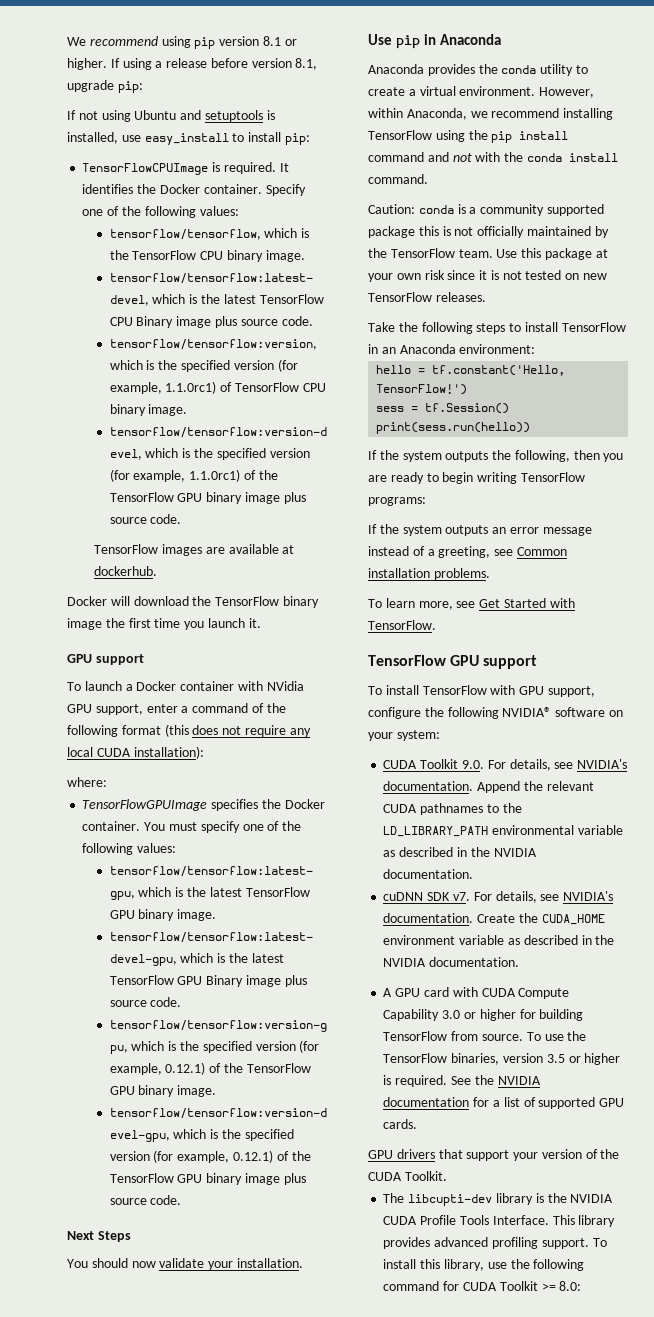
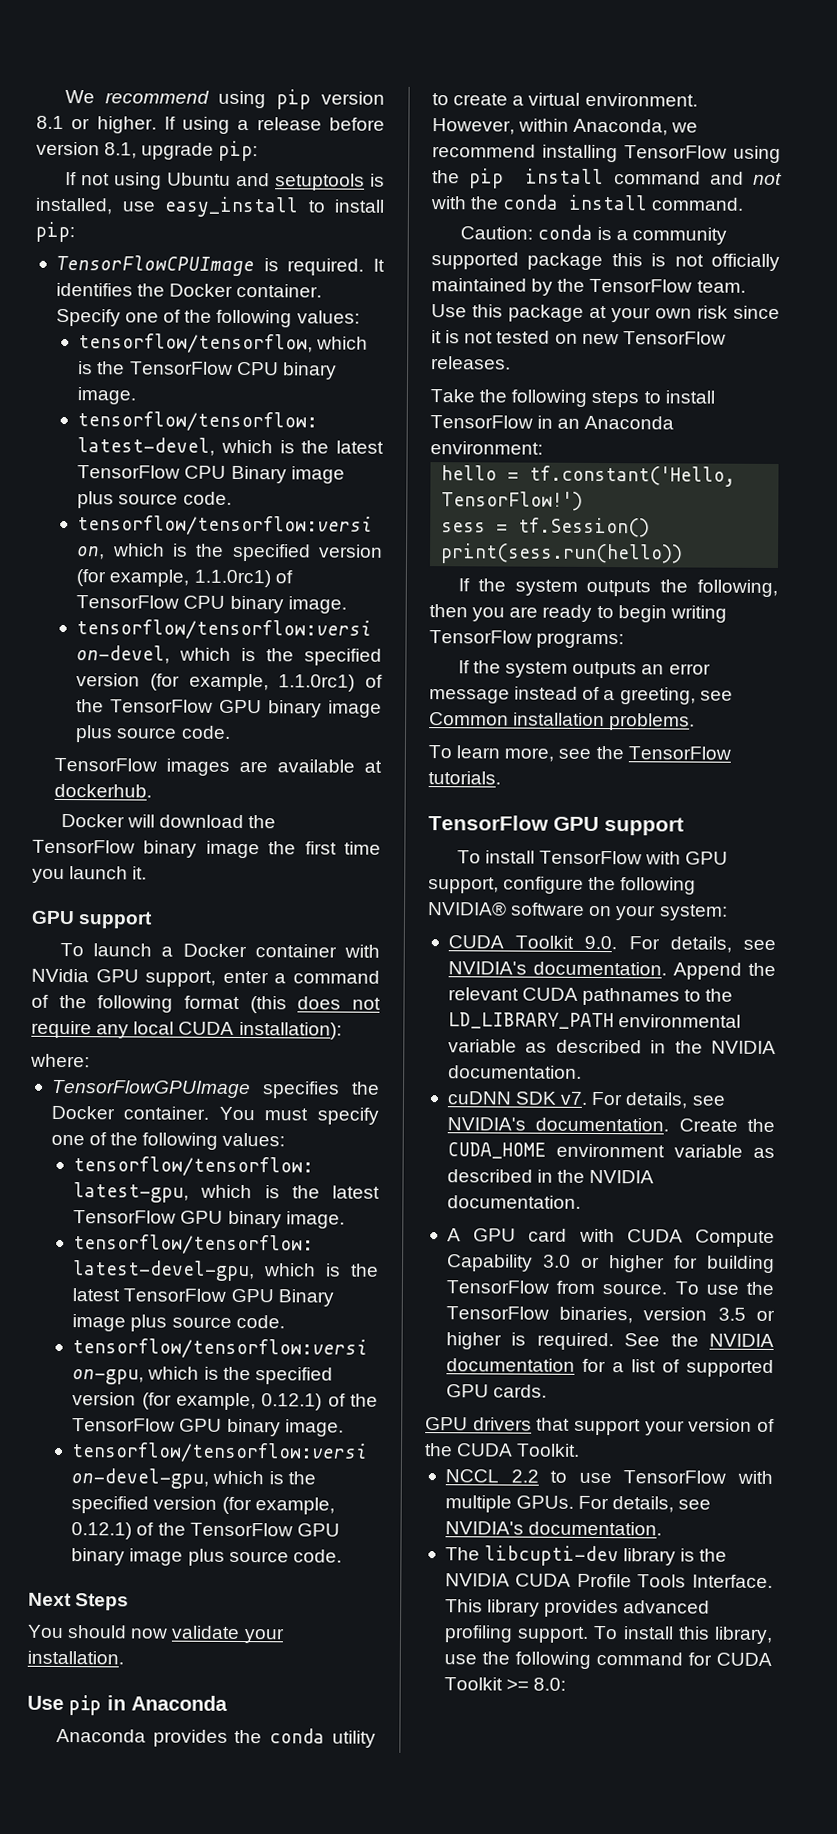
- To learn more, see Get Started with TensorFlow.
+ To learn more, see the TensorFlow tutorials.
+ NCCL 2.2 to use TensorFlow with multiple GPUs. For details, see NVIDIA's documentation.

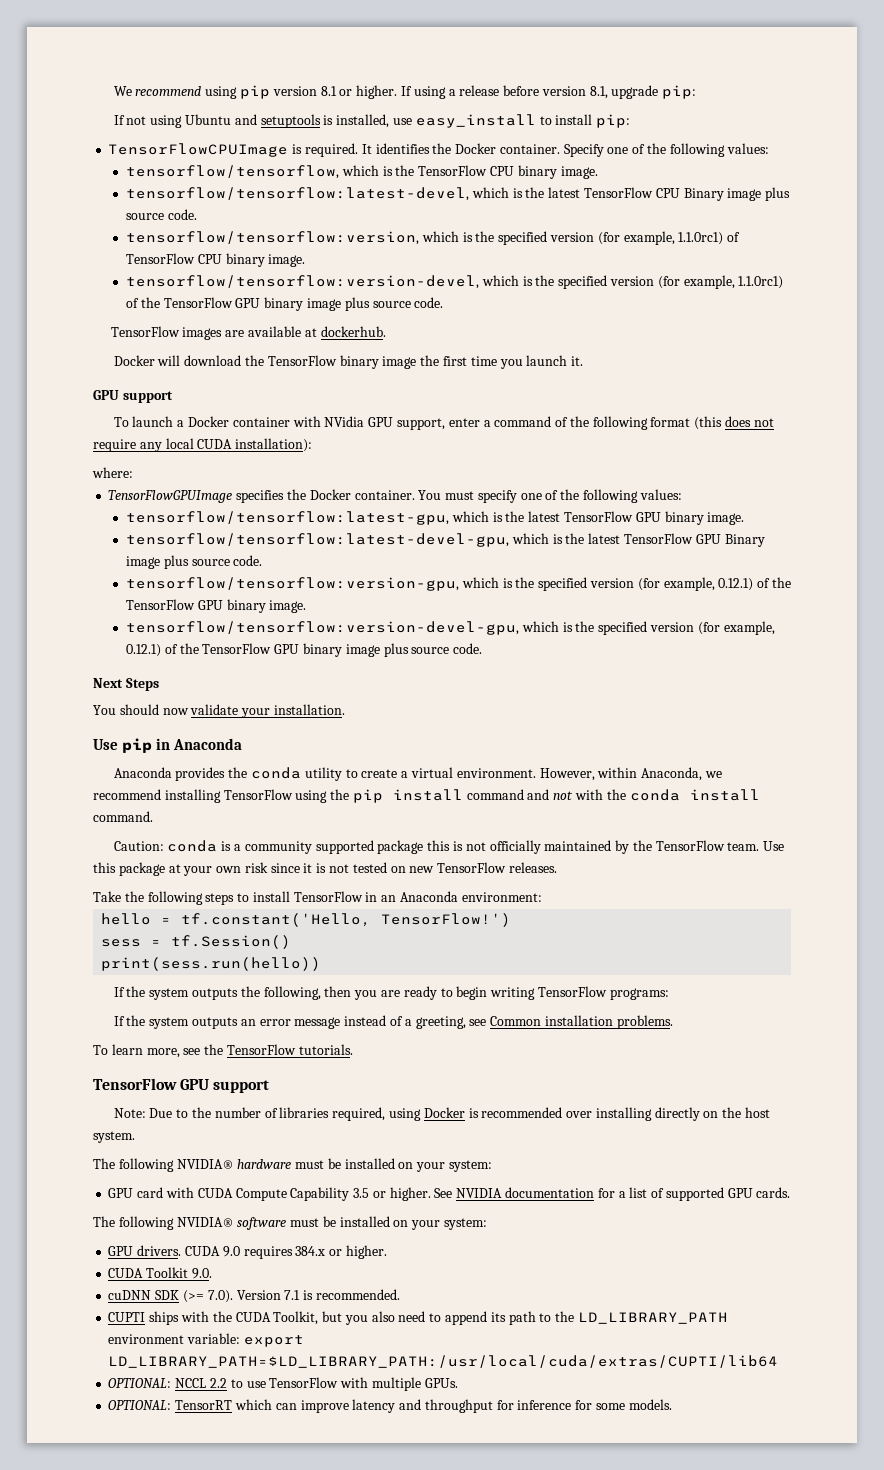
- To install TensorFlow with GPU support, configure the following NVIDIA® software on your system:
- CUDA Toolkit 9.0. For details, see NVIDIA's documentation. Append the relevant CUDA pathnames to the LD_LIBRARY_PATH environmental variable as described in the NVIDIA documentation.
- cuDNN SDK v7. For details, see NVIDIA's documentation. Create the CUDA_HOME environment variable as described in the NVIDIA documentation.
- A GPU card with CUDA Compute Capability 3.0 or higher for building TensorFlow from source. To use the TensorFlow binaries, version 3.5 or higher is required. See the NVIDIA documentation for a list of supported GPU cards.
+ Note: Due to the number of libraries required, using Docker is recommended over installing directly on the host system.
+ The following NVIDIA® hardware must be installed on your system:
+ GPU card with CUDA Compute Capability 3.5 or higher. See NVIDIA documentation for a list of supported GPU cards.
- GPU drivers that support your version of the CUDA Toolkit.
- NCCL 2.2 to use TensorFlow with multiple GPUs. For details, see NVIDIA's documentation.
- The libcupti-dev library is the NVIDIA CUDA Profile Tools Interface. This library provides advanced profiling support. To install this library, use the following command for CUDA Toolkit >= 8.0:
+ The following NVIDIA® software must be installed on your system:
+ GPU drivers. CUDA 9.0 requires 384.x or higher.
+ CUDA Toolkit 9.0.
+ cuDNN SDK (>= 7.0). Version 7.1 is recommended.
+ CUPTI ships with the CUDA Toolkit, but you also need to append its path to the LD_LIBRARY_PATH environment variable: export LD_LIBRARY_PATH=$LD_LIBRARY_PATH:/usr/local/cuda/extras/CUPTI/lib64
+ OPTIONAL: NCCL 2.2 to use TensorFlow with multiple GPUs.
+ OPTIONAL: TensorRT which can improve latency and throughput for inference for some models.

